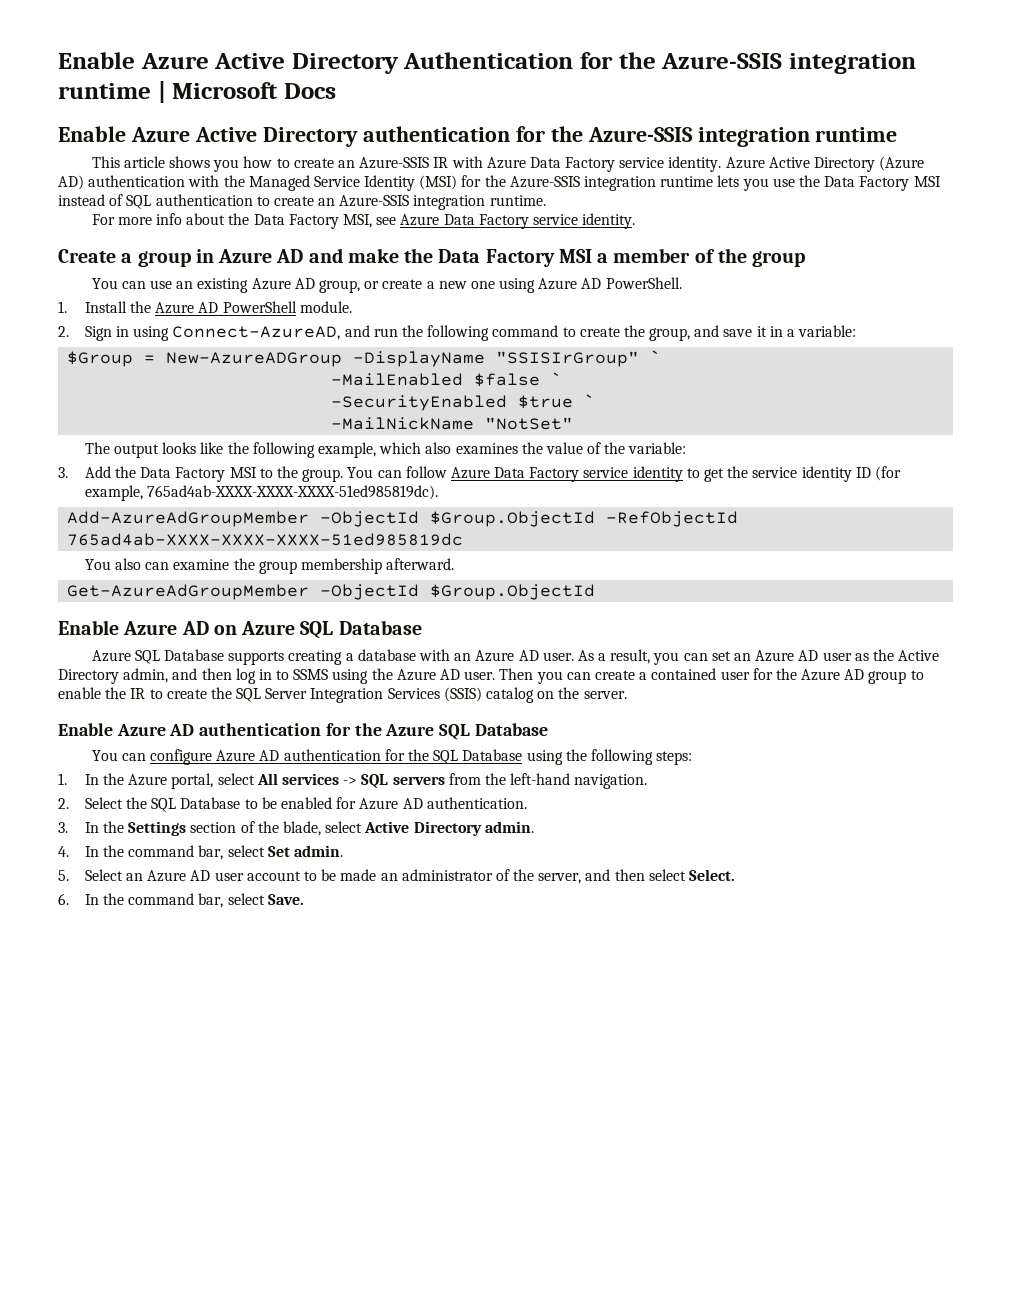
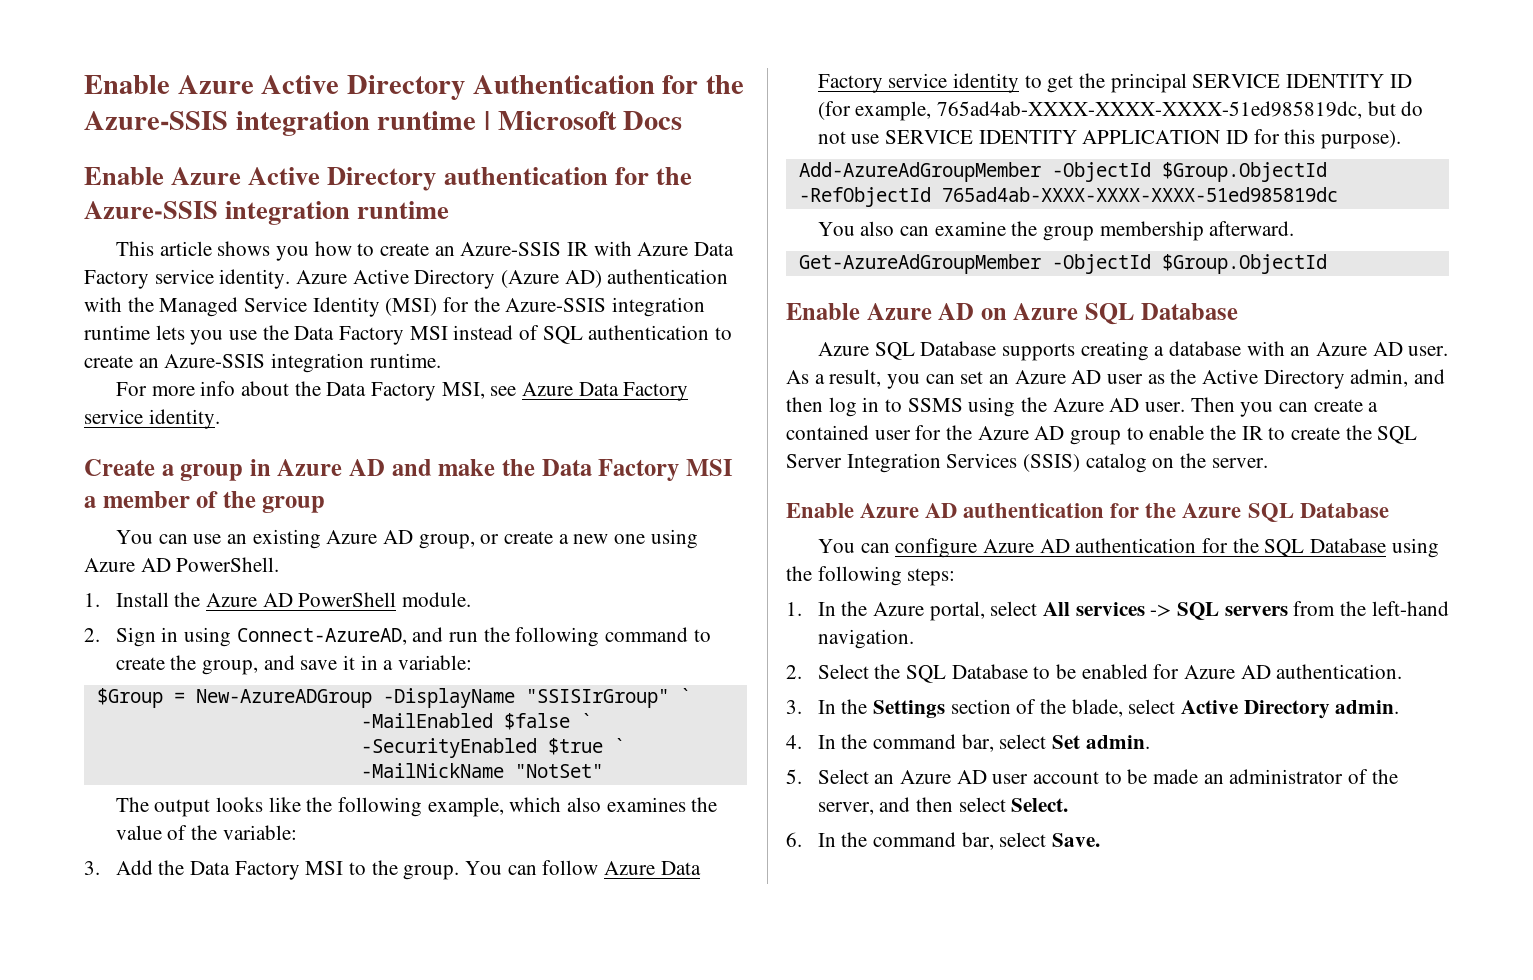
- You can follow Azure Data Factory service identity to get the service identity ID (for example, 765ad4ab-XXXX-XXXX-XXXX-51ed985819dc).
+ You can follow Azure Data Factory service identity to get the principal SERVICE IDENTITY ID (for example, 765ad4ab-XXXX-XXXX-XXXX-51ed985819dc, but do not use SERVICE IDENTITY APPLICATION ID for this purpose).

